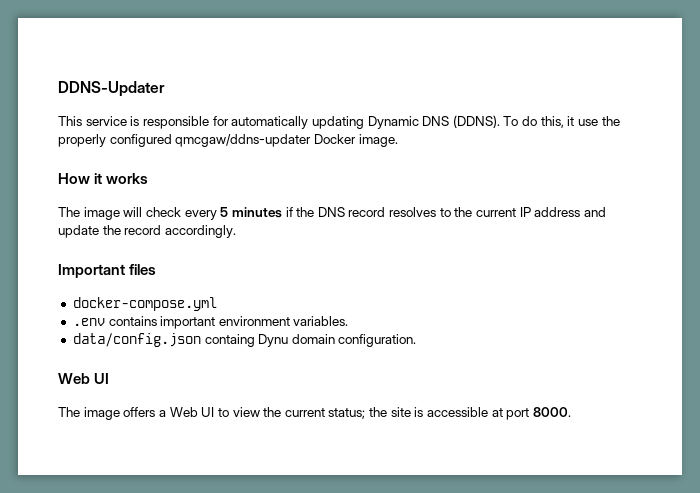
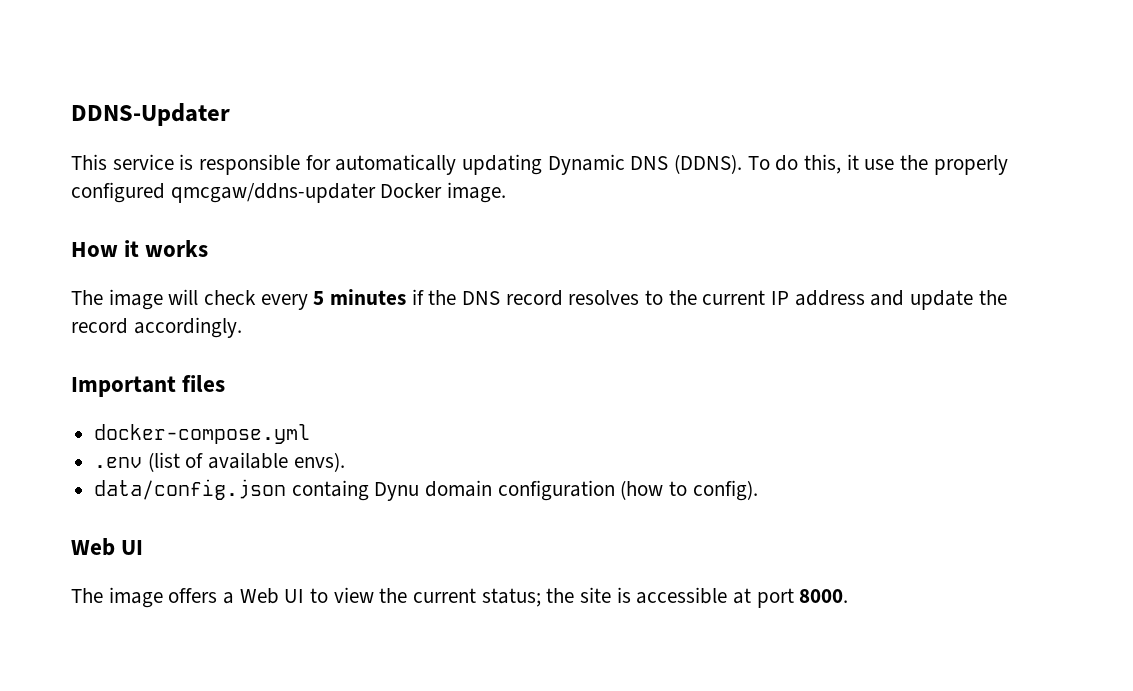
- .env contains important environment variables.
+ .env (list of available envs).
- data/config.json containg Dynu domain configuration.
+ data/config.json containg Dynu domain configuration (how to config).

